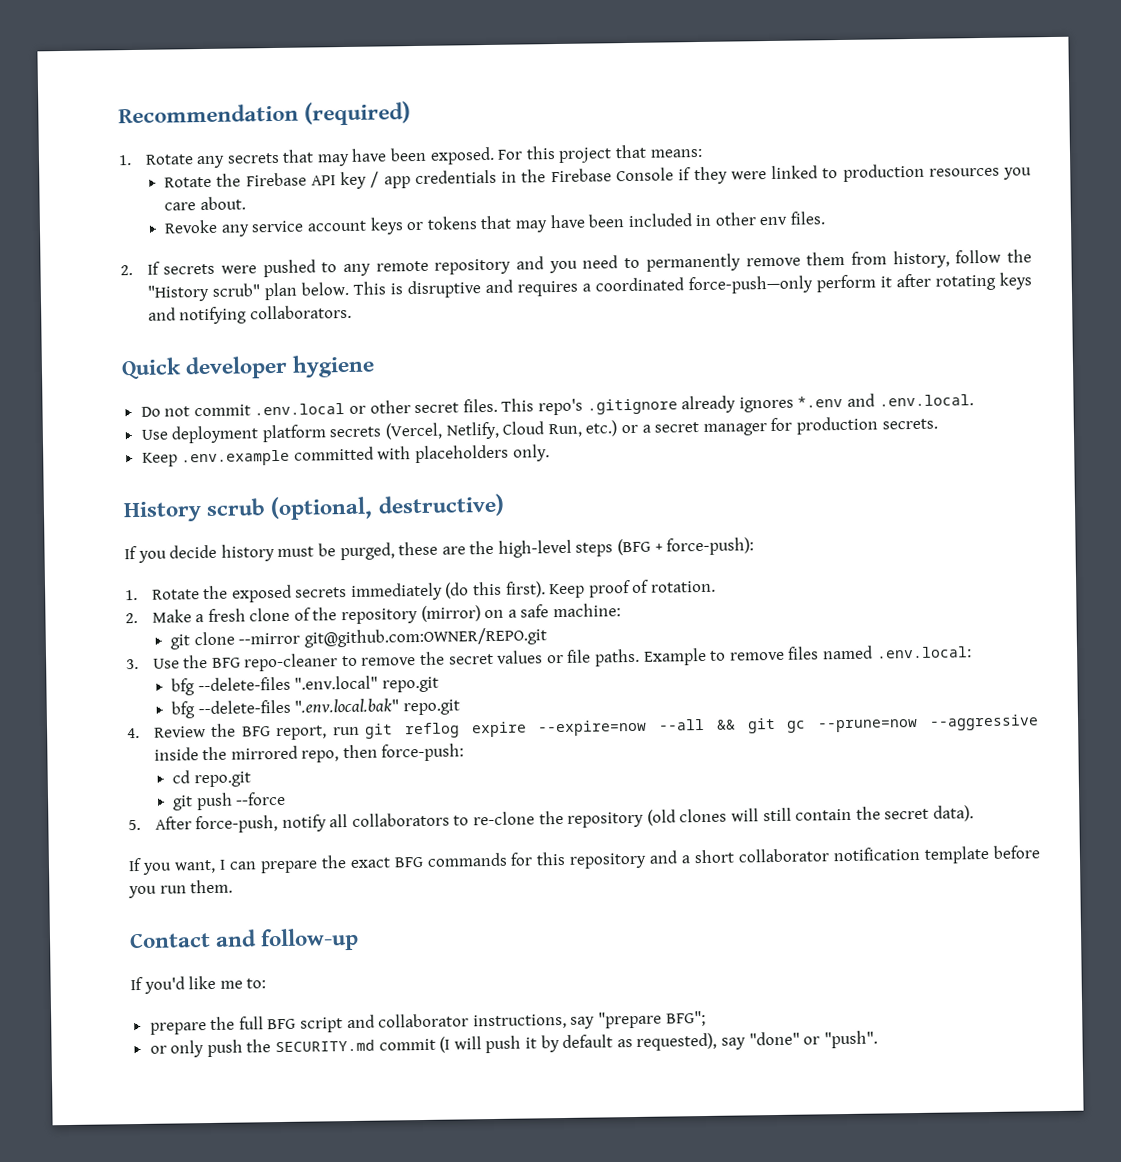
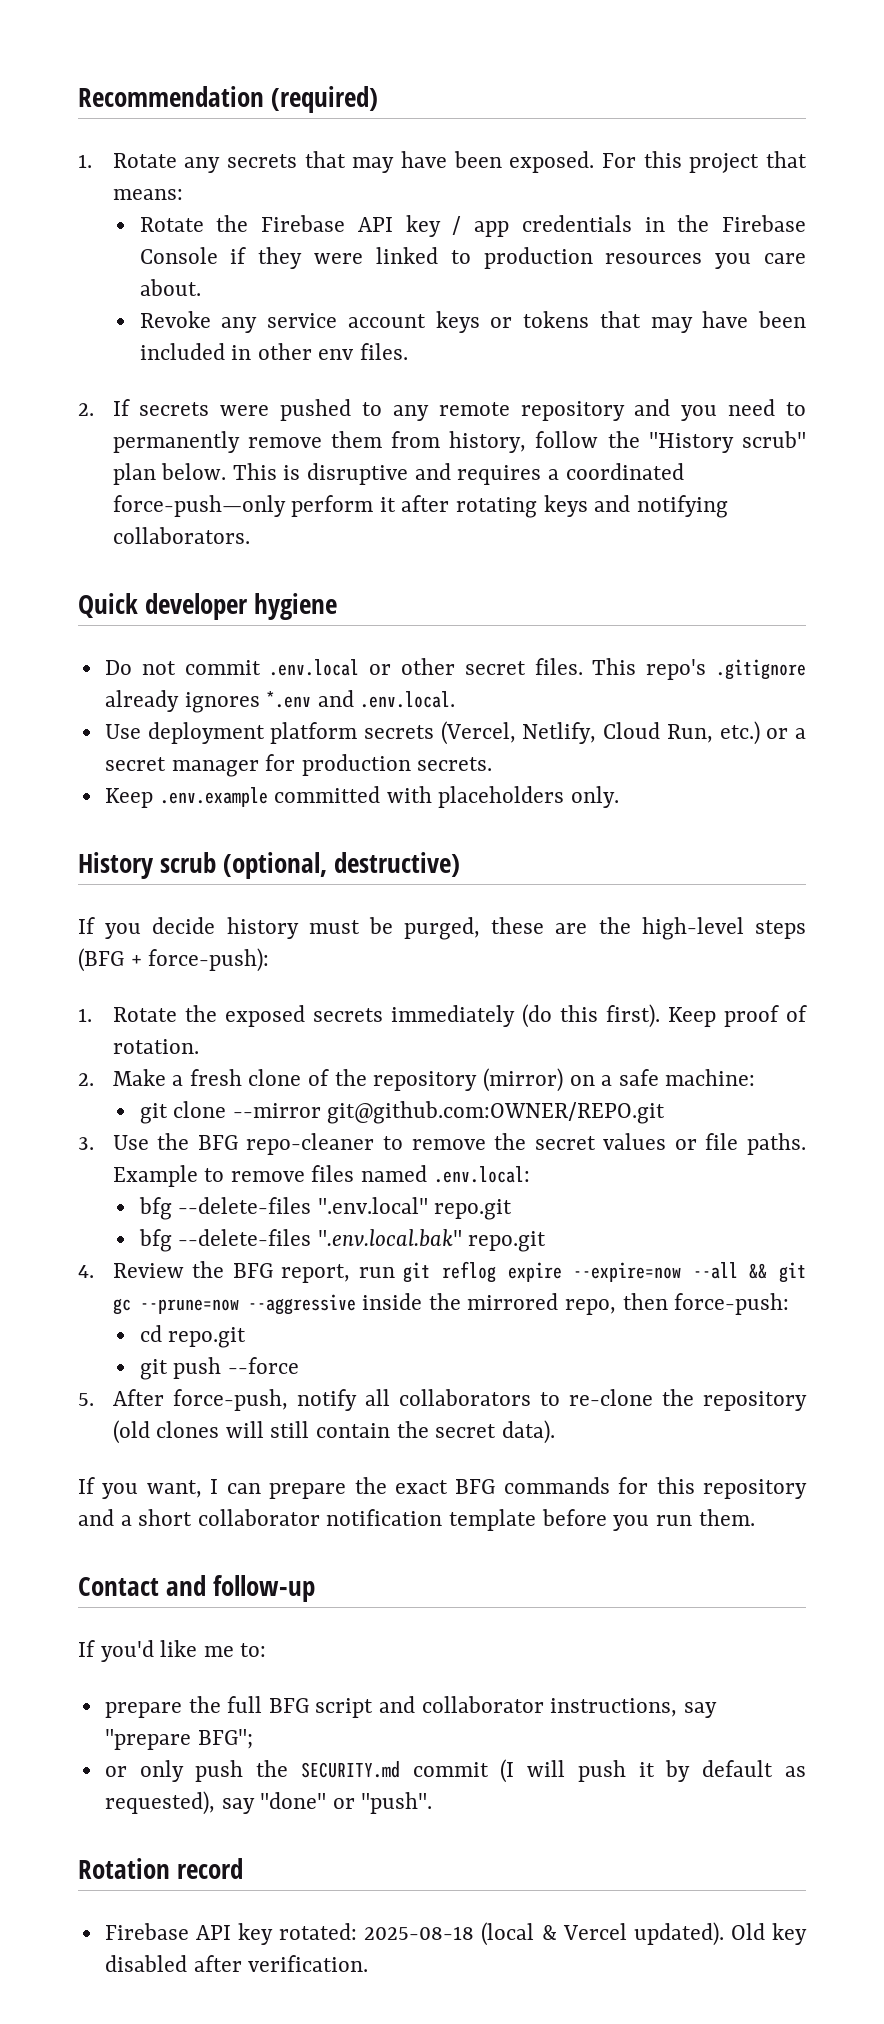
+ Rotation record
+ Firebase API key rotated: 2025-08-18 (local & Vercel updated). Old key disabled after verification.

